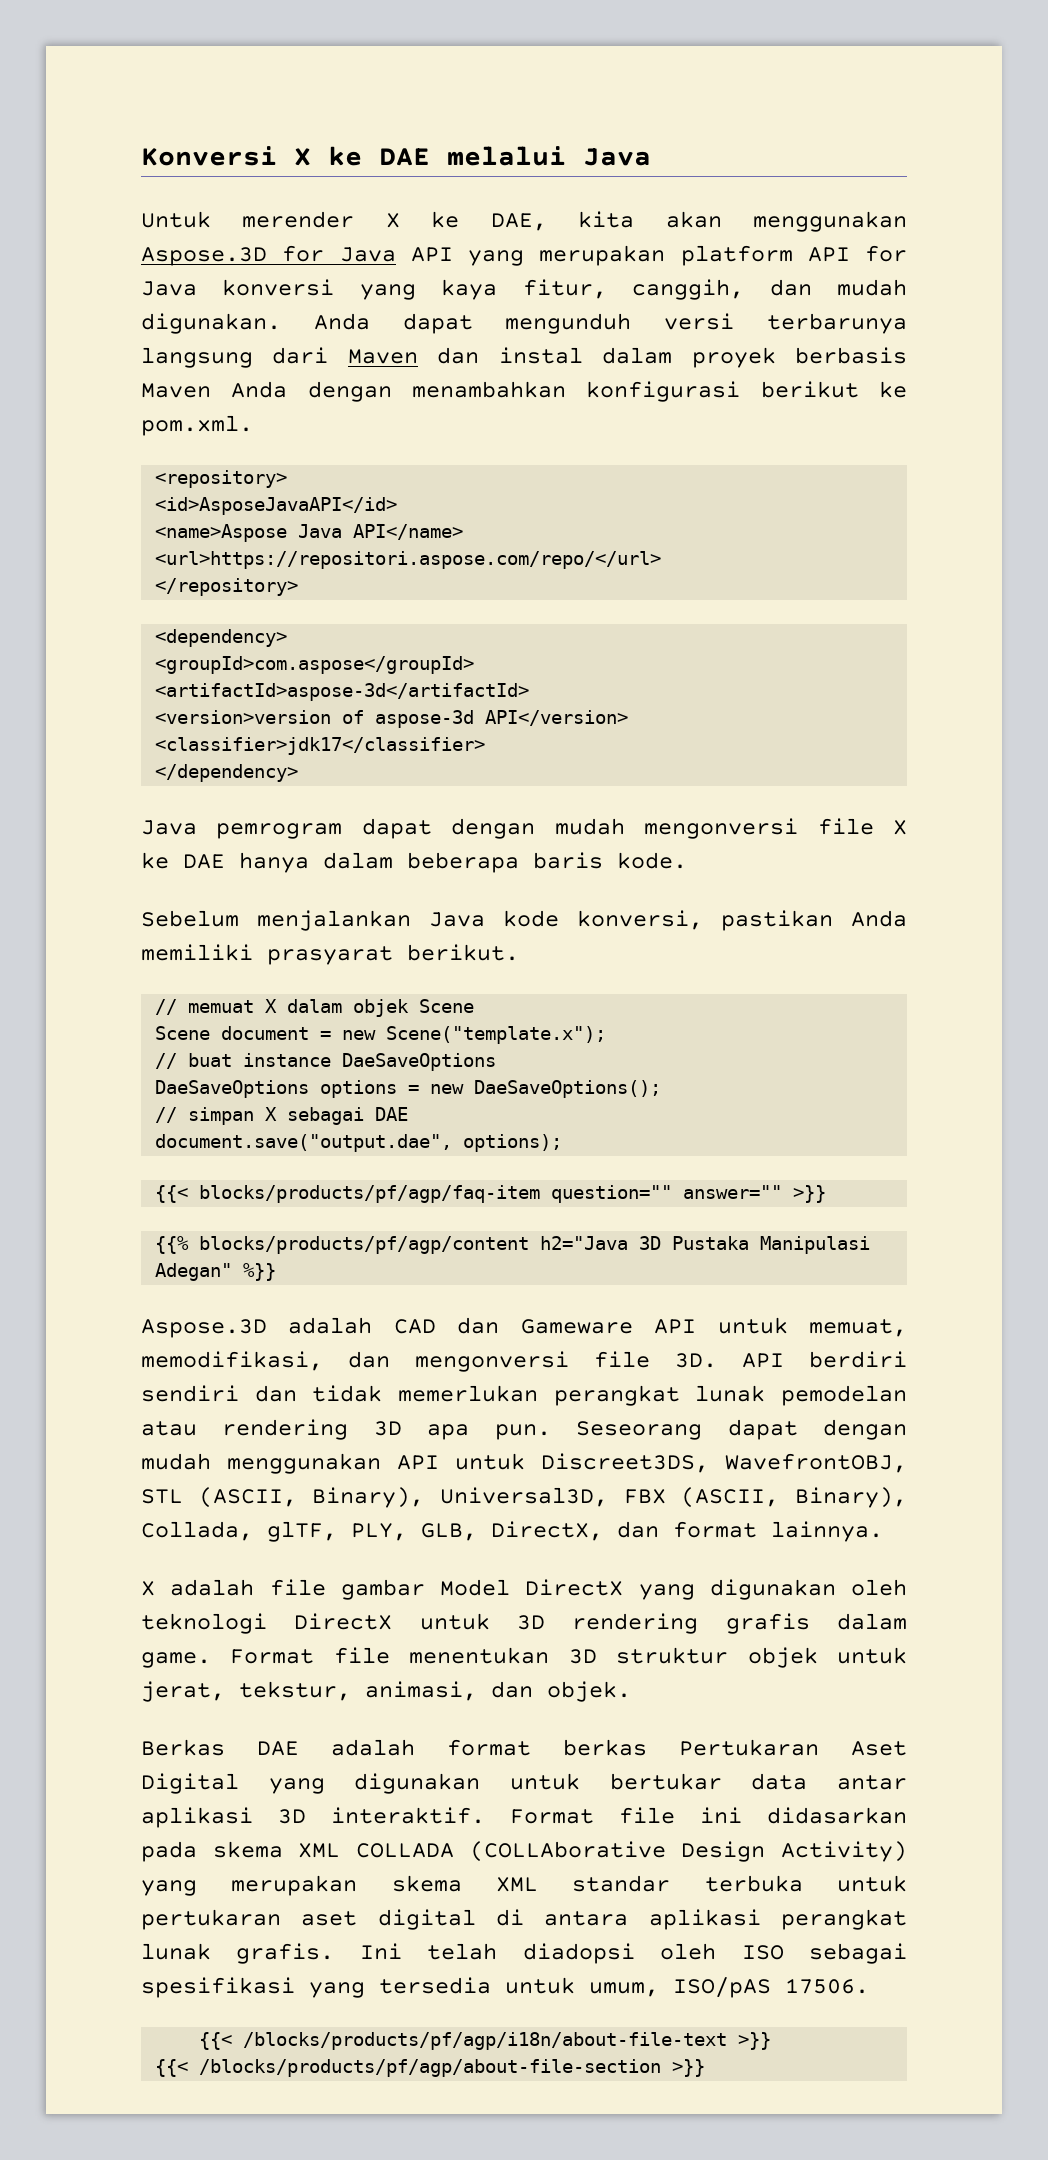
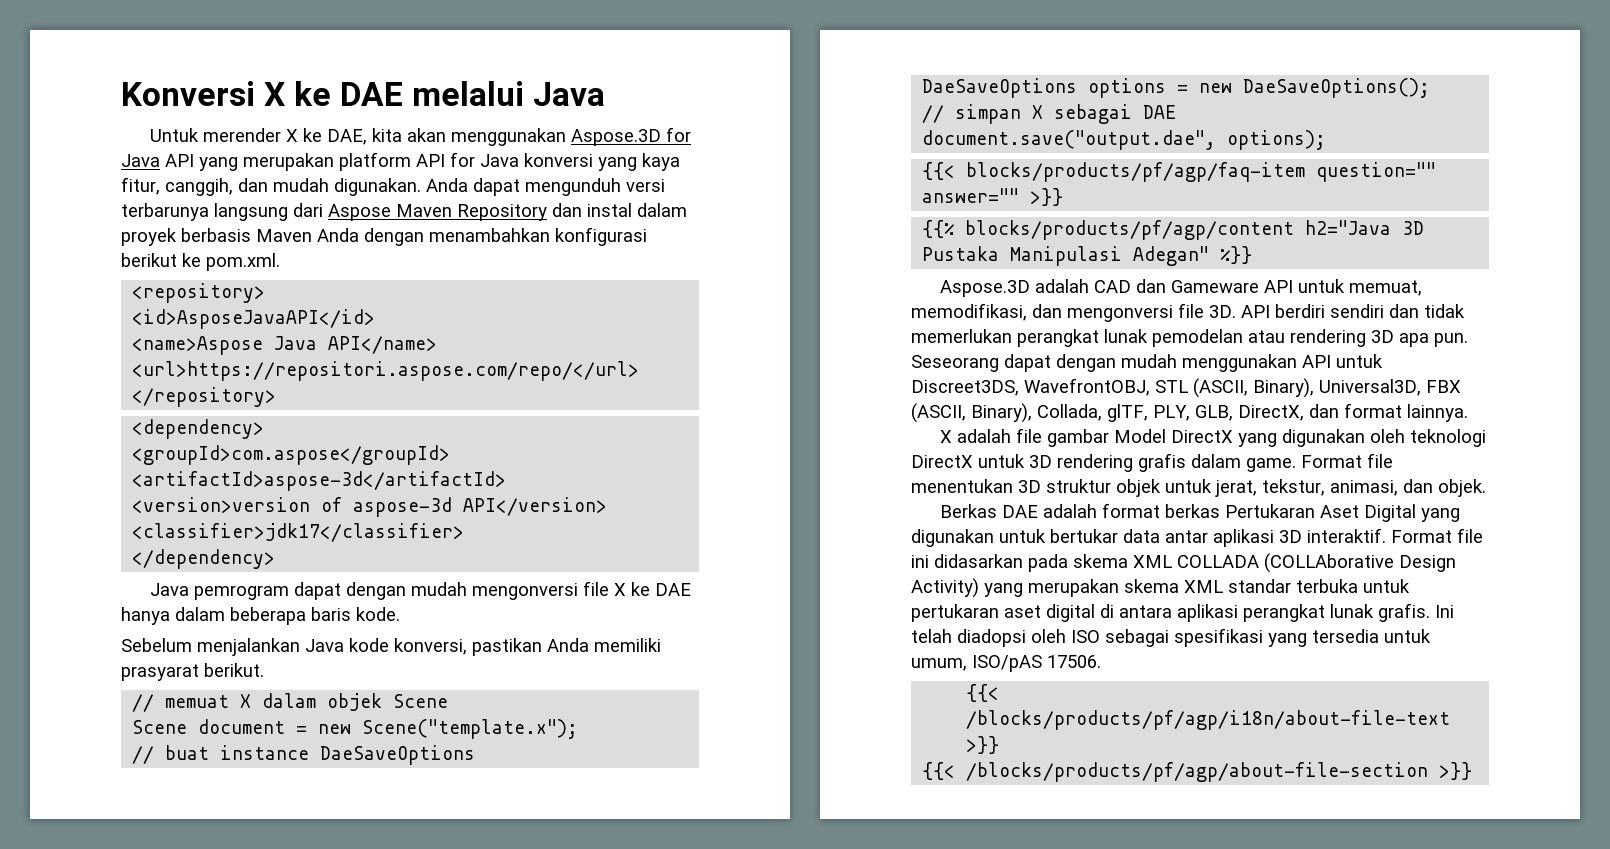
- Anda dapat mengunduh versi terbarunya langsung dari Maven dan instal dalam proyek berbasis Maven Anda dengan menambahkan konfigurasi berikut ke pom.xml.
+ Anda dapat mengunduh versi terbarunya langsung dari Aspose Maven Repository dan instal dalam proyek berbasis Maven Anda dengan menambahkan konfigurasi berikut ke pom.xml.

